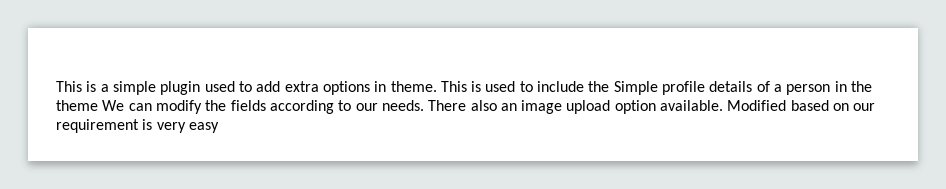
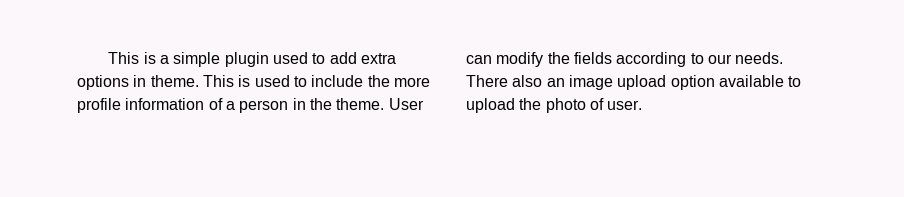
- This is used to include the Simple profile details of a person in the theme We can modify the fields according to our needs.
+ This is used to include the more profile information of a person in the theme. User can modify the fields according to our needs.
- There also an image upload option available. Modified based on our requirement is very easy
+ There also an image upload option available to upload the photo of user.

